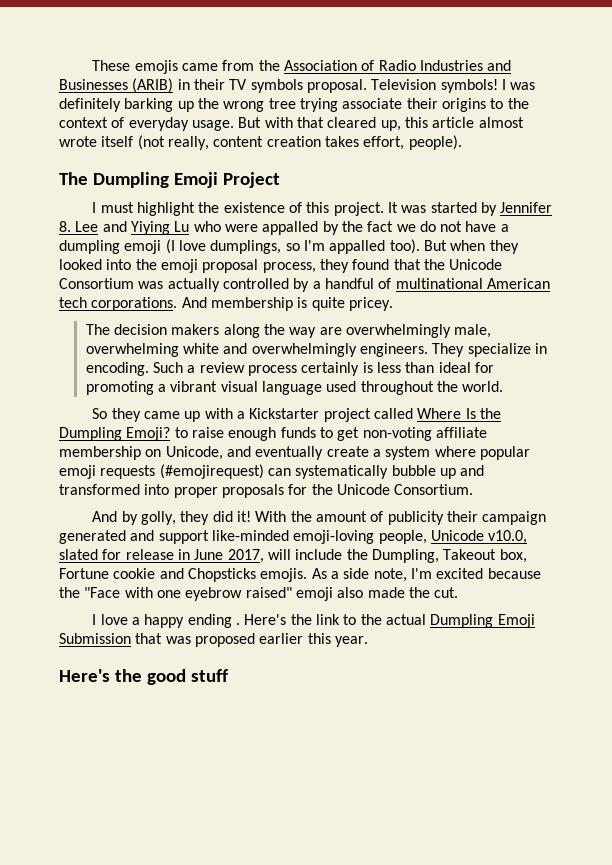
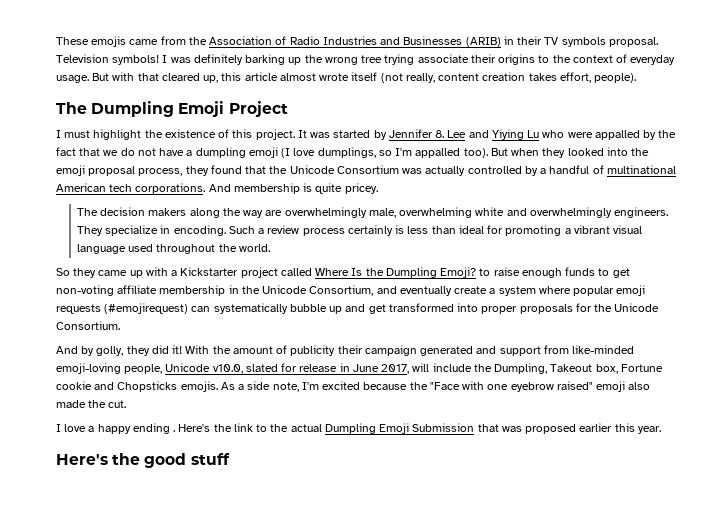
- It was started by Jennifer 8. Lee and Yiying Lu who were appalled by the fact we do not have a dumpling emoji (I love dumplings, so I'm appalled too).
+ It was started by Jennifer 8. Lee and Yiying Lu who were appalled by the fact that we do not have a dumpling emoji (I love dumplings, so I'm appalled too).
- So they came up with a Kickstarter project called Where Is the Dumpling Emoji? to raise enough funds to get non-voting affiliate membership on Unicode, and eventually create a system where popular emoji requests (#emojirequest) can systematically bubble up and transformed into proper proposals for the Unicode Consortium.
+ So they came up with a Kickstarter project called Where Is the Dumpling Emoji? to raise enough funds to get non-voting affiliate membership in the Unicode Consortium, and eventually create a system where popular emoji requests (#emojirequest) can systematically bubble up and get transformed into proper proposals for the Unicode Consortium.
- With the amount of publicity their campaign generated and support like-minded emoji-loving people, Unicode v10.0, slated for release in June 2017, will include the Dumpling, Takeout box, Fortune cookie and Chopsticks emojis.
+ With the amount of publicity their campaign generated and support from like-minded emoji-loving people, Unicode v10.0, slated for release in June 2017, will include the Dumpling, Takeout box, Fortune cookie and Chopsticks emojis.

